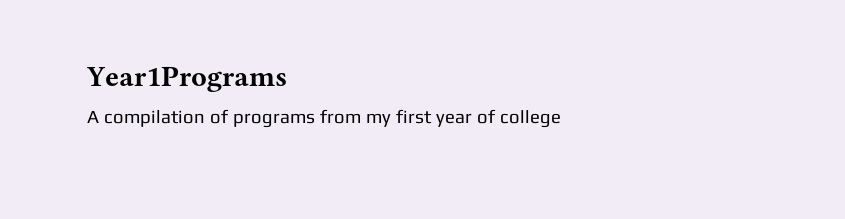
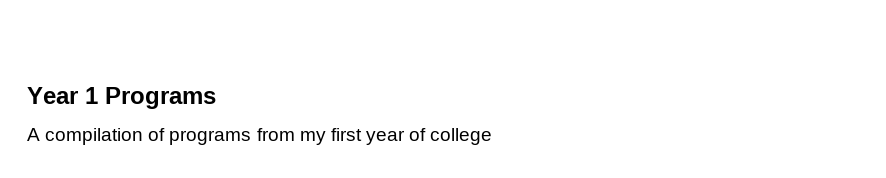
- Year1Programs
+ Year 1 Programs

